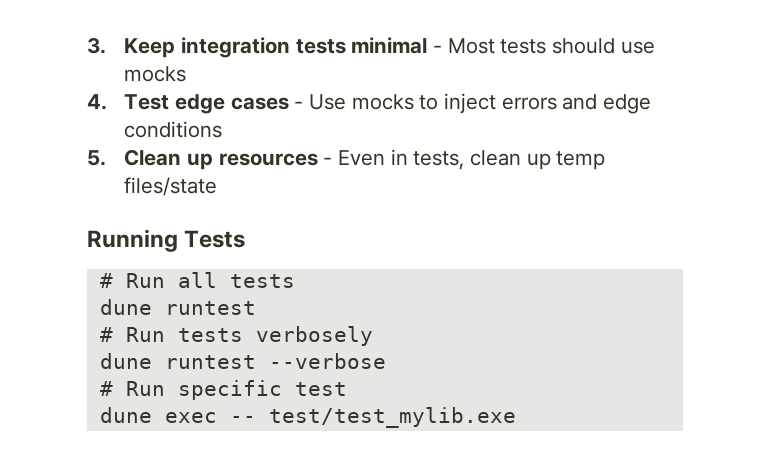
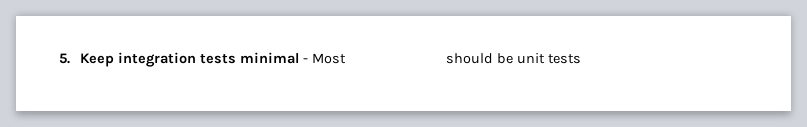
- 3. Keep integration tests minimal - Most tests should use mocks
- 4. Test edge cases - Use mocks to inject errors and edge conditions
- 5. Clean up resources - Even in tests, clean up temp files/state
- Running Tests
- # Run all tests
- dune runtest
- # Run tests verbosely
- dune runtest --verbose
- # Run specific test
- dune exec -- test/test_mylib.exe
+ 5. Keep integration tests minimal - Most should be unit tests

